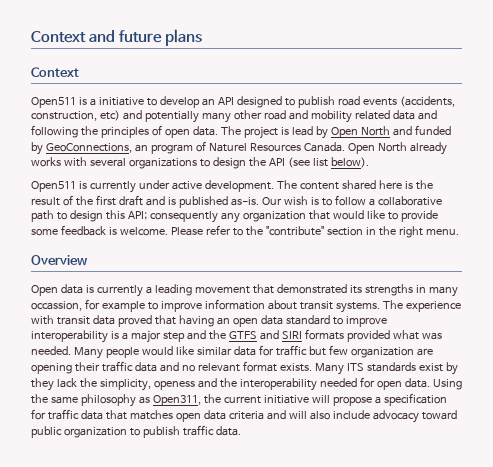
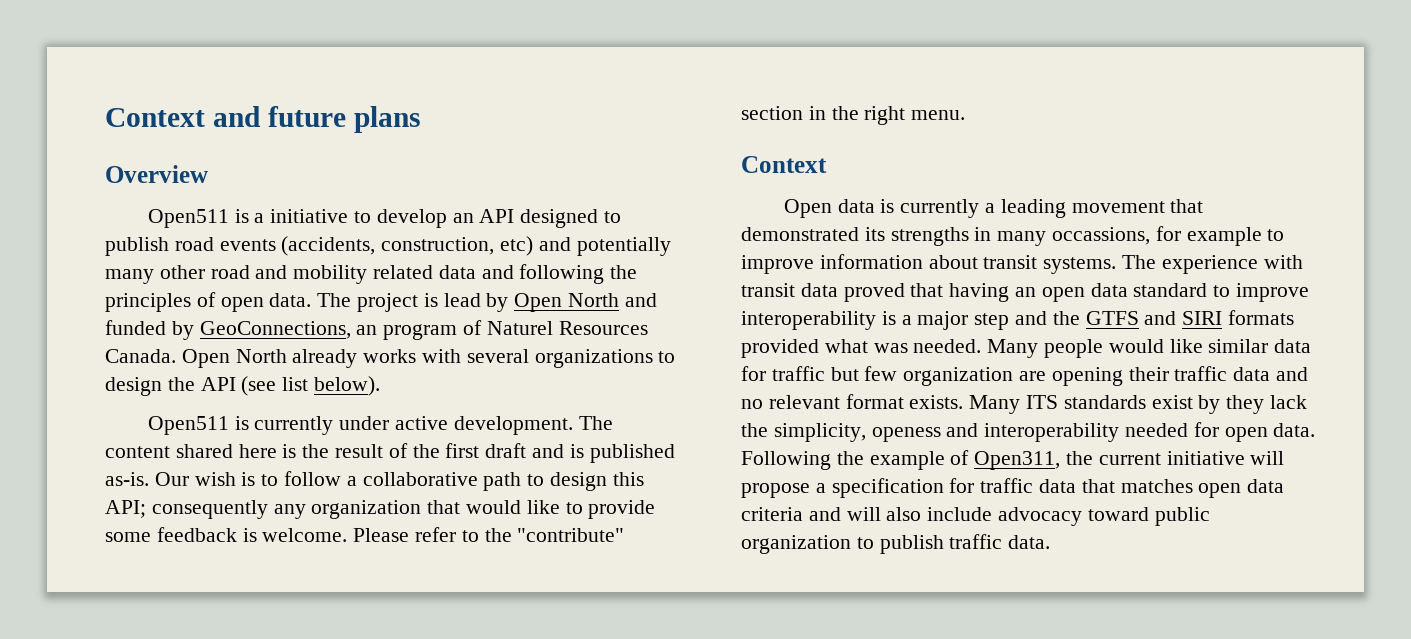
  Context and future plans
- Context
+ Overview
  Please refer to the "contribute" section in the right menu.
- Overview
+ Context
- Open data is currently a leading movement that demonstrated its strengths in many occassion, for example to improve information about transit systems.
+ Open data is currently a leading movement that demonstrated its strengths in many occassions, for example to improve information about transit systems.
- Many ITS standards exist by they lack the simplicity, openess and the interoperability needed for open data.
+ Many ITS standards exist by they lack the simplicity, openess and interoperability needed for open data.
- Using the same philosophy as Open311, the current initiative will propose a specification for traffic data that matches open data criteria and will also include advocacy toward public organization to publish traffic data.
+ Following the example of Open311, the current initiative will propose a specification for traffic data that matches open data criteria and will also include advocacy toward public organization to publish traffic data.

